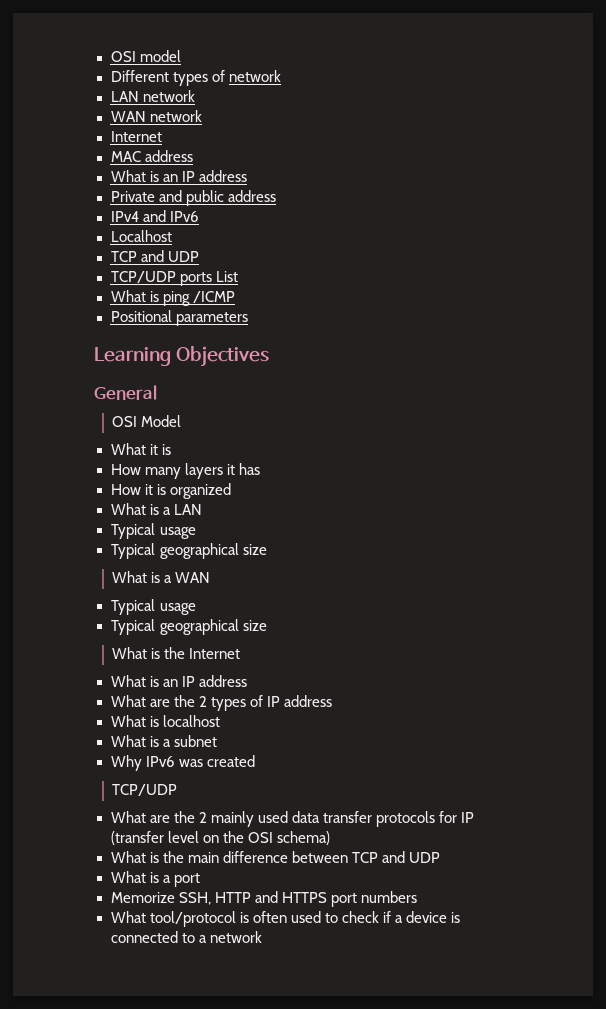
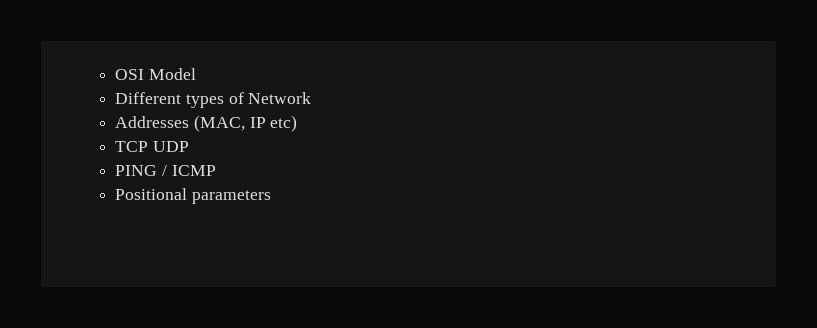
- OSI model
+ OSI Model
- Different types of network
- LAN network
- WAN network
- Internet
- MAC address
- What is an IP address
- Private and public address
- IPv4 and IPv6
- Localhost
- TCP and UDP
- TCP/UDP ports List
- What is ping /ICMP
+ Different types of Network
+ Addresses (MAC, IP etc)
+ TCP UDP
+ PING / ICMP
  Positional parameters
- Learning Objectives
- General
- OSI Model
- What it is
- How many layers it has
- How it is organized
- What is a LAN
- Typical usage
- Typical geographical size
- What is a WAN
- Typical usage
- Typical geographical size
- What is the Internet
- What is an IP address
- What are the 2 types of IP address
- What is localhost
- What is a subnet
- Why IPv6 was created
- TCP/UDP
- What are the 2 mainly used data transfer protocols for IP (transfer level on the OSI schema)
- What is the main difference between TCP and UDP
- What is a port
- Memorize SSH, HTTP and HTTPS port numbers
- What tool/protocol is often used to check if a device is connected to a network

